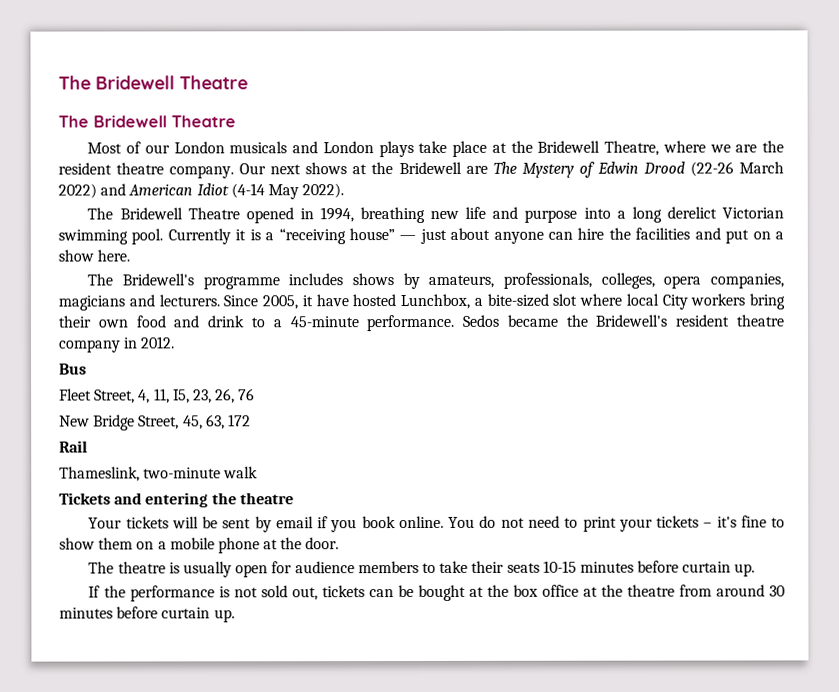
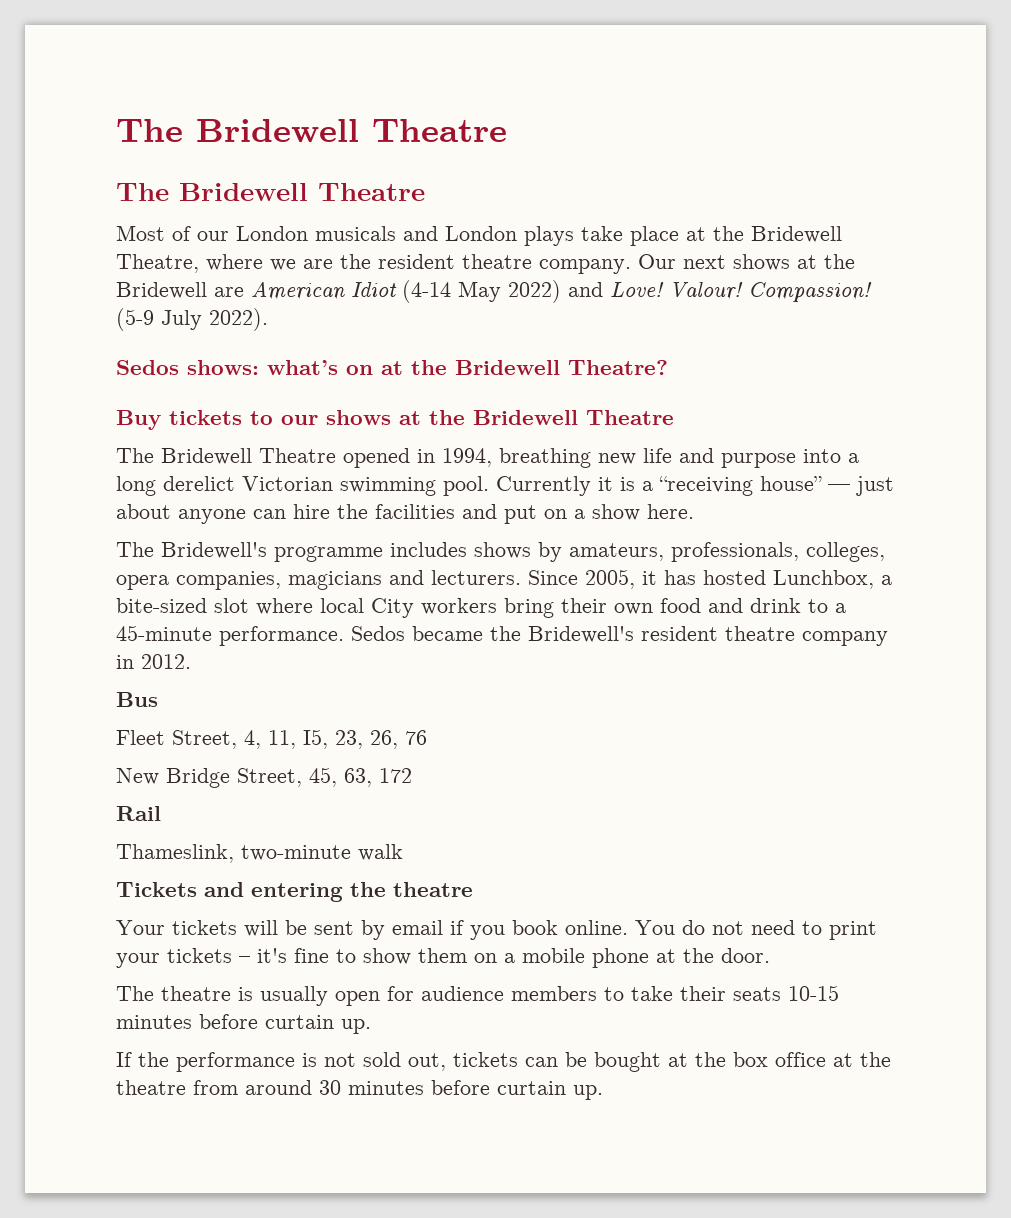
- Our next shows at the Bridewell are The Mystery of Edwin Drood (22-26 March 2022) and American Idiot (4-14 May 2022).
+ Our next shows at the Bridewell are American Idiot (4-14 May 2022) and Love! Valour! Compassion! (5-9 July 2022).
+ Sedos shows: what’s on at the Bridewell Theatre?
+ Buy tickets to our shows at the Bridewell Theatre
- Since 2005, it have hosted Lunchbox, a bite-sized slot where local City workers bring their own food and drink to a 45-minute performance.
+ Since 2005, it has hosted Lunchbox, a bite-sized slot where local City workers bring their own food and drink to a 45-minute performance.

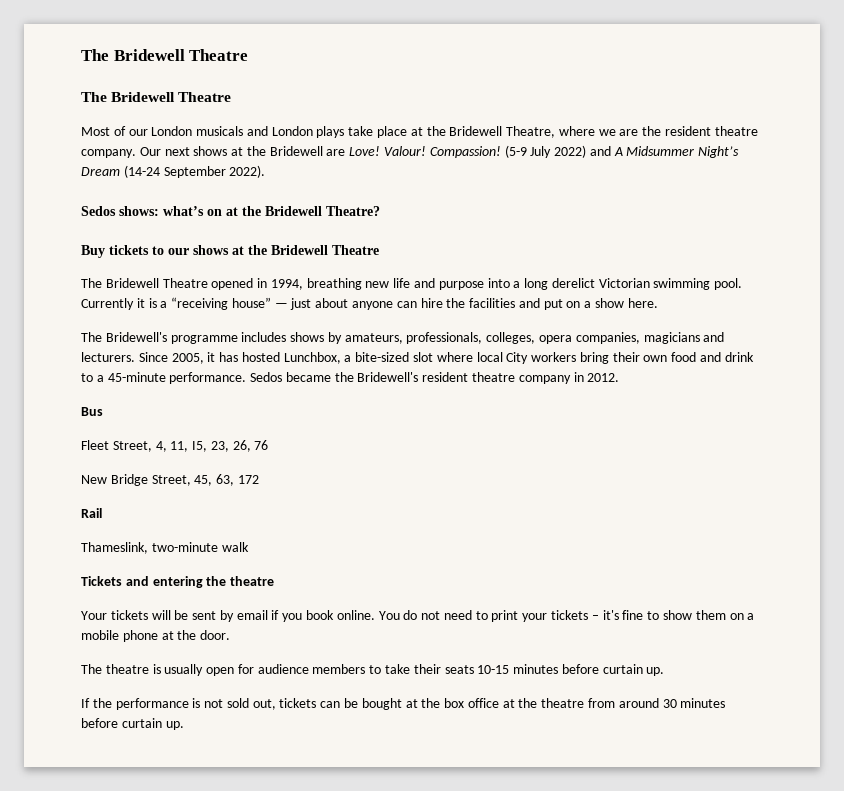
- Our next shows at the Bridewell are American Idiot (4-14 May 2022) and Love!
+ Our next shows at the Bridewell are Love!
- (5-9 July 2022).
+ (5-9 July 2022) and A Midsummer Night’s Dream (14-24 September 2022).

